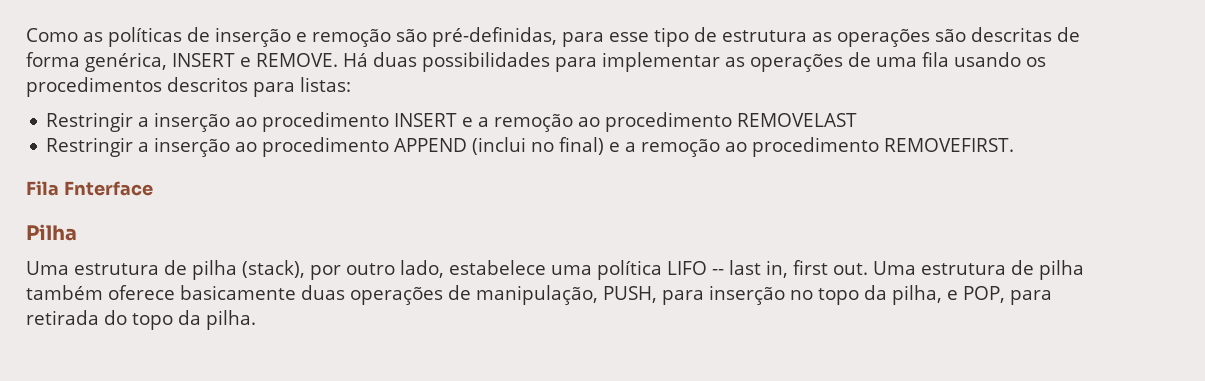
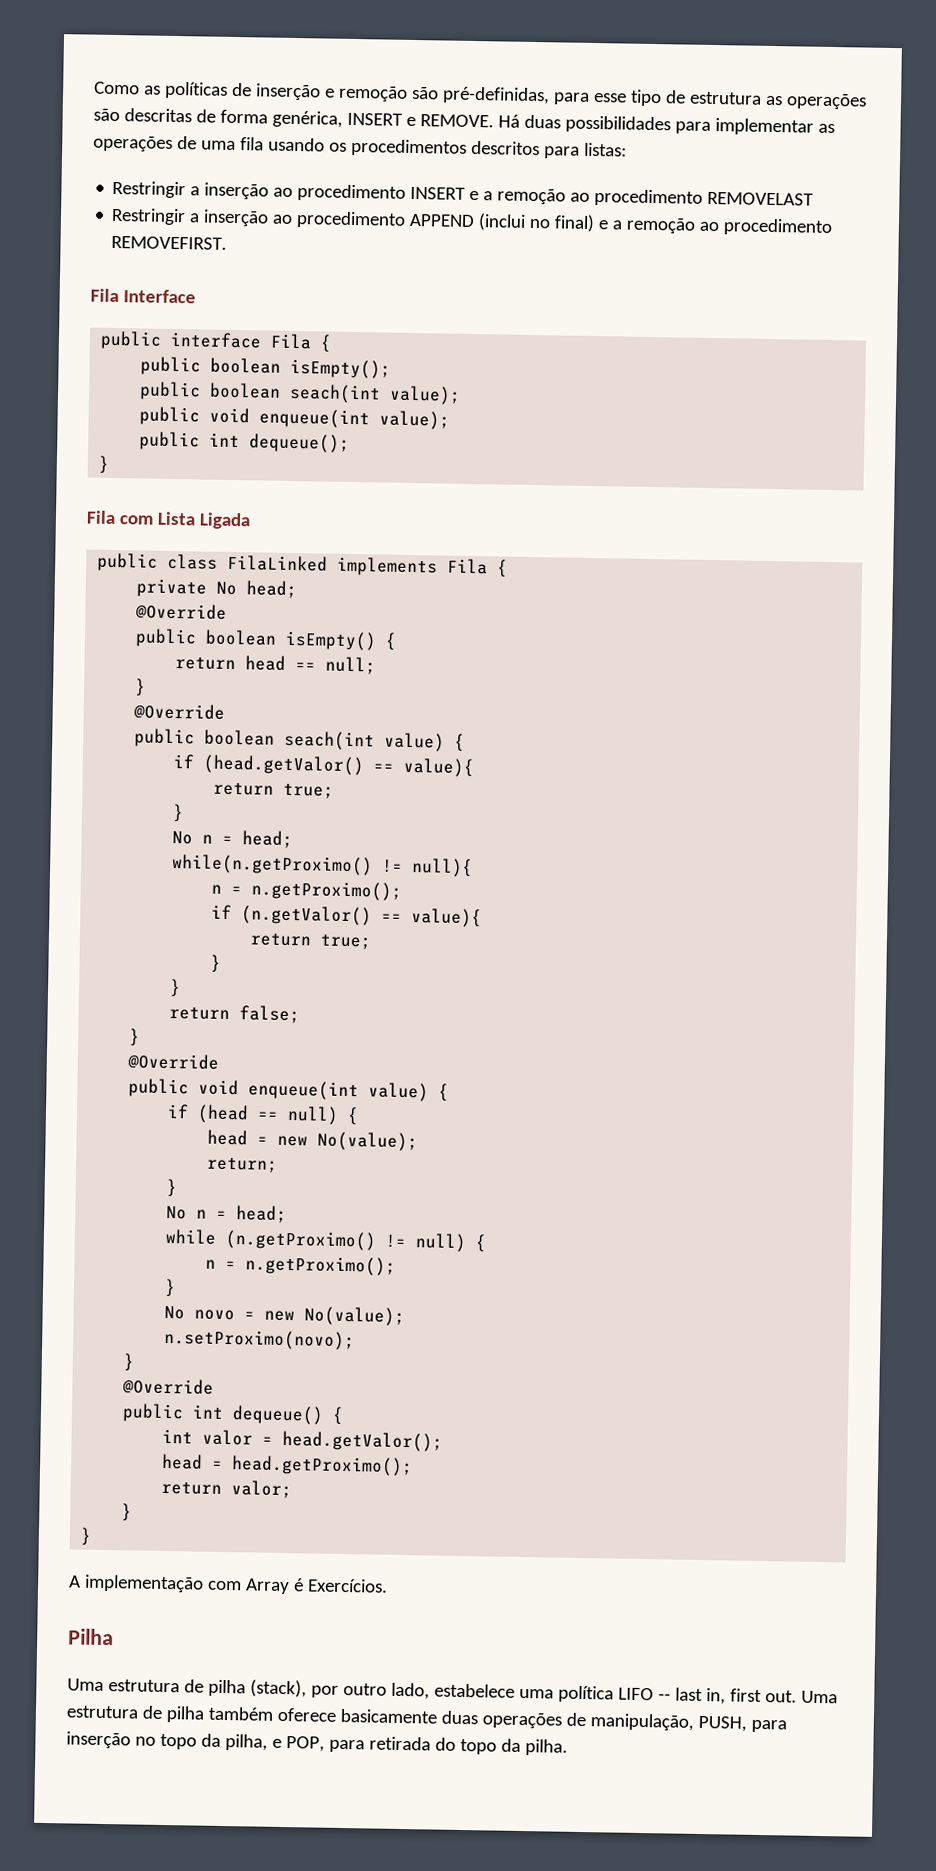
- Fila Fnterface
+ Fila Interface
+ public interface Fila {
+ public boolean isEmpty();
+ public boolean seach(int value);
+ public void enqueue(int value);
+ public int dequeue();
+ }
+ Fila com Lista Ligada
+ public class FilaLinked implements Fila {
+ private No head;
+ @Override
+ public boolean isEmpty() {
+ return head == null;
+ }
+ @Override
+ public boolean seach(int value) {
+ if (head.getValor() == value){
+ return true;
+ }
+ No n = head;
+ while(n.getProximo() != null){
+ n = n.getProximo();
+ if (n.getValor() == value){
+ return true;
+ }
+ }
+ return false;
+ }
+ @Override
+ public void enqueue(int value) {
+ if (head == null) {
+ head = new No(value);
+ return;
+ }
+ No n = head;
+ while (n.getProximo() != null) {
+ n = n.getProximo();
+ }
+ No novo = new No(value);
+ n.setProximo(novo);
+ }
+ @Override
+ public int dequeue() {
+ int valor = head.getValor();
+ head = head.getProximo();
+ return valor;
+ }
+ }
+ A implementação com Array é Exercícios.

